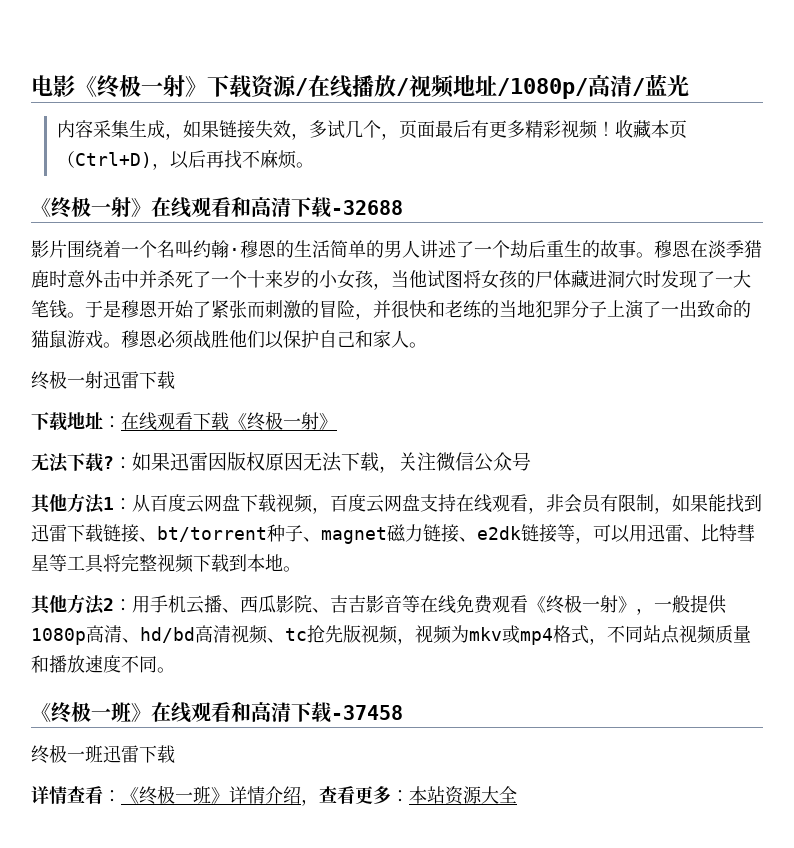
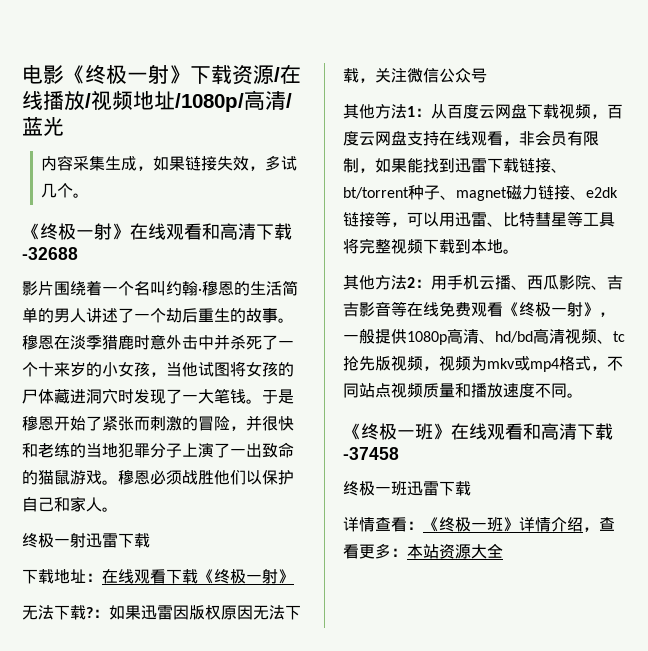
- 内容采集生成，如果链接失效，多试几个，页面最后有更多精彩视频！收藏本页（Ctrl+D)，以后再找不麻烦。
+ 内容采集生成，如果链接失效，多试几个。

